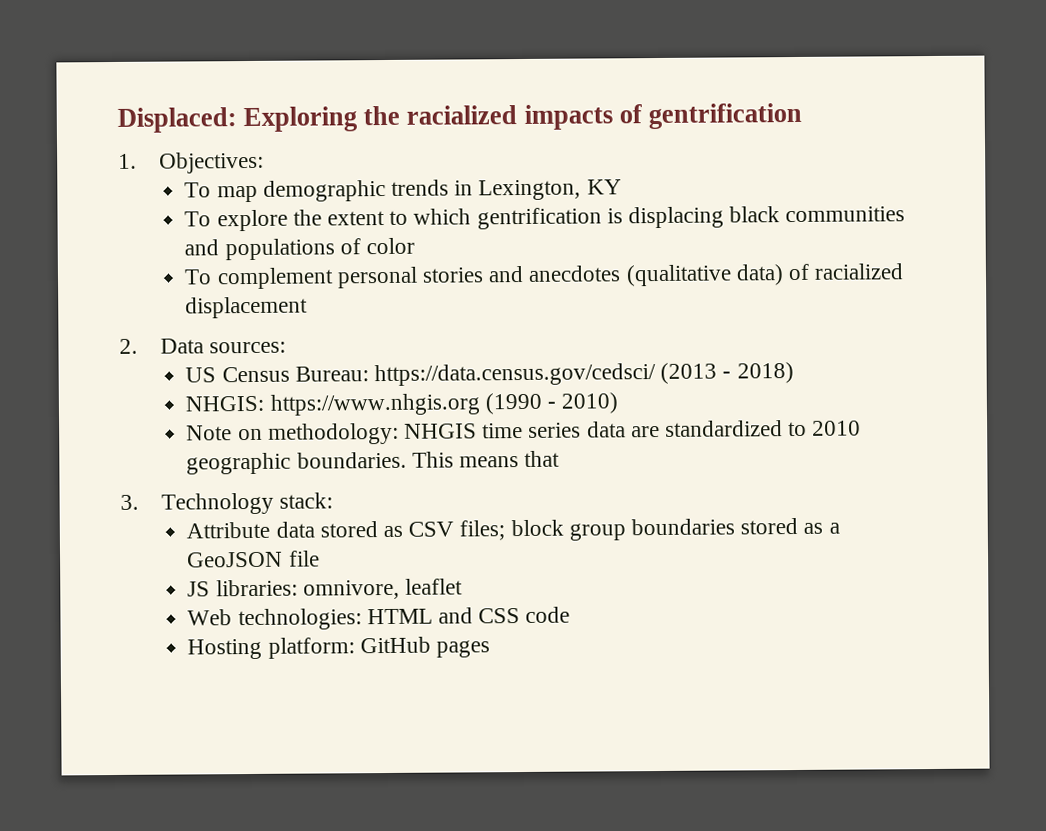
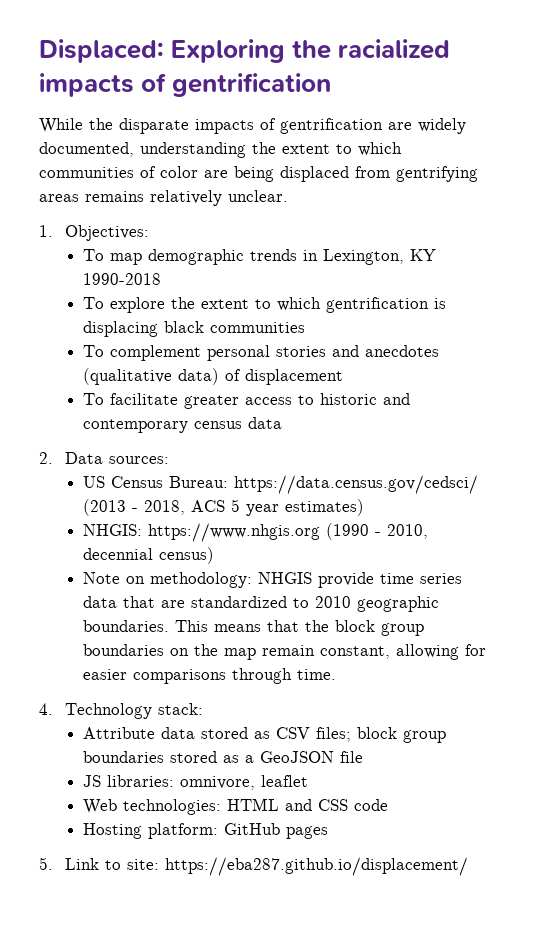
+ While the disparate impacts of gentrification are widely documented, understanding the extent to which communities of color are being displaced from gentrifying areas remains relatively unclear.
- To map demographic trends in Lexington, KY
+ To map demographic trends in Lexington, KY 1990-2018
- To explore the extent to which gentrification is displacing black communities and populations of color
+ To explore the extent to which gentrification is displacing black communities
- To complement personal stories and anecdotes (qualitative data) of racialized displacement
+ To complement personal stories and anecdotes (qualitative data) of displacement
+ To facilitate greater access to historic and contemporary census data
- US Census Bureau: https://data.census.gov/cedsci/ (2013 - 2018)
+ US Census Bureau: https://data.census.gov/cedsci/ (2013 - 2018, ACS 5 year estimates)
- NHGIS: https://www.nhgis.org (1990 - 2010)
+ NHGIS: https://www.nhgis.org (1990 - 2010, decennial census)
- Note on methodology: NHGIS time series data are standardized to 2010 geographic boundaries.
+ Note on methodology: NHGIS provide time series data that are standardized to 2010 geographic boundaries.
- This means that
- 3. Technology stack:
+ This means that the block group boundaries on the map remain constant, allowing for easier comparisons through time.
+ 4. Technology stack:
+ 5. Link to site: https://eba287.github.io/displacement/

